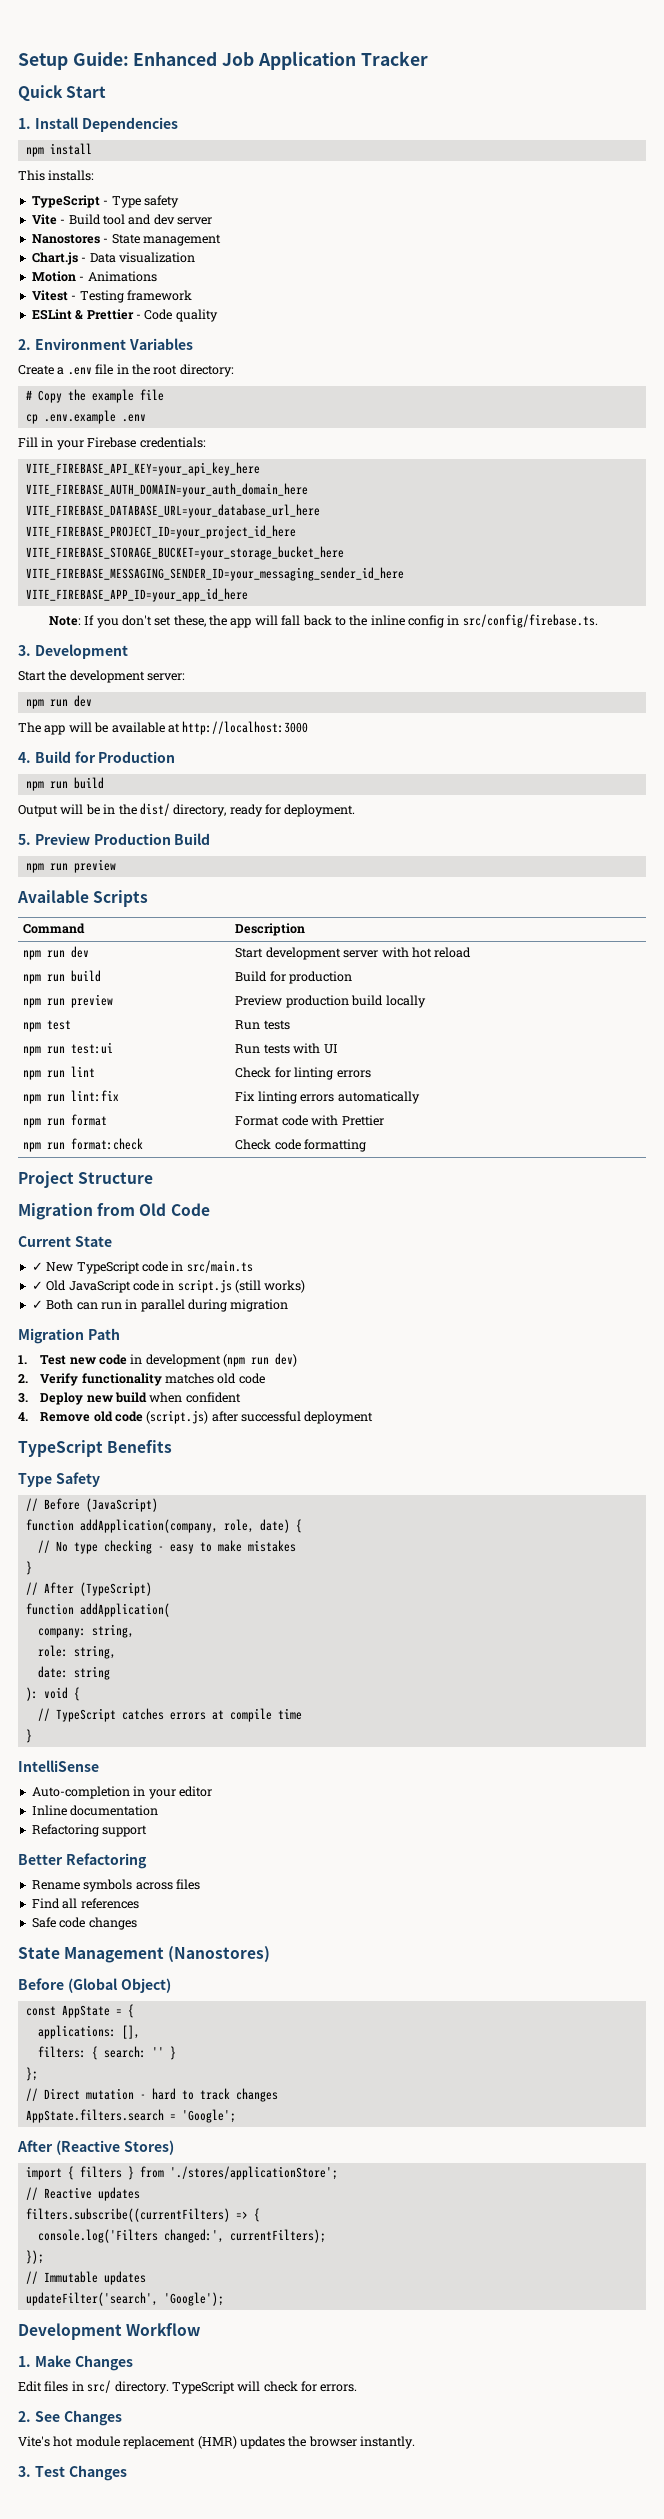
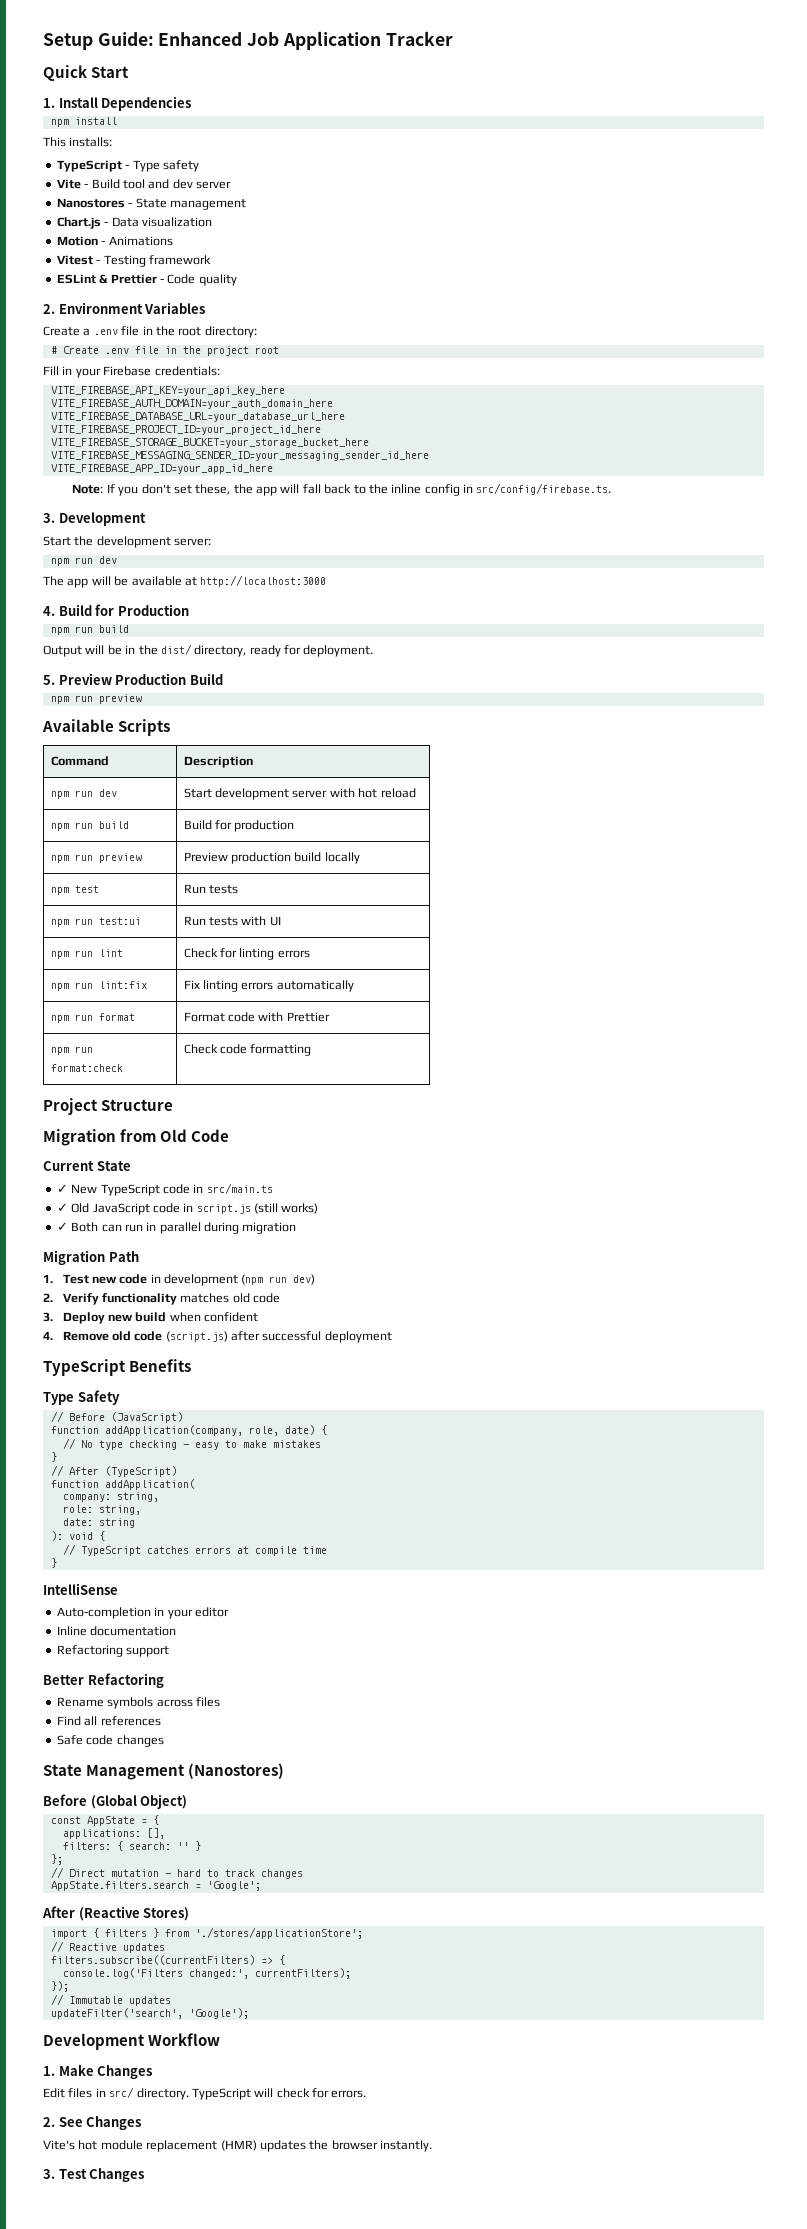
- # Copy the example file
- cp .env.example .env
+ # Create .env file in the project root

